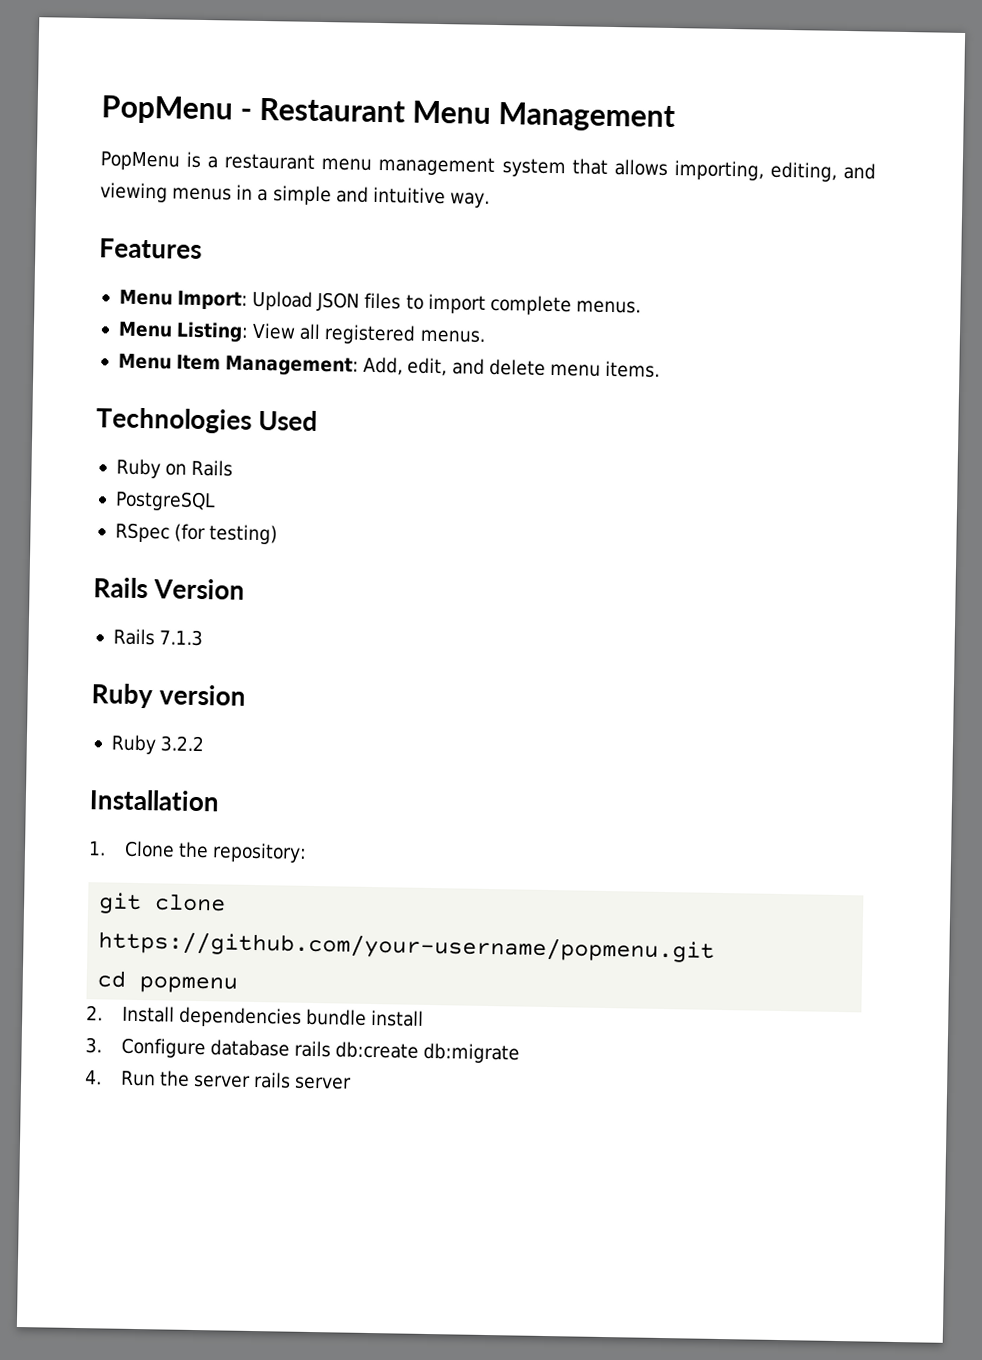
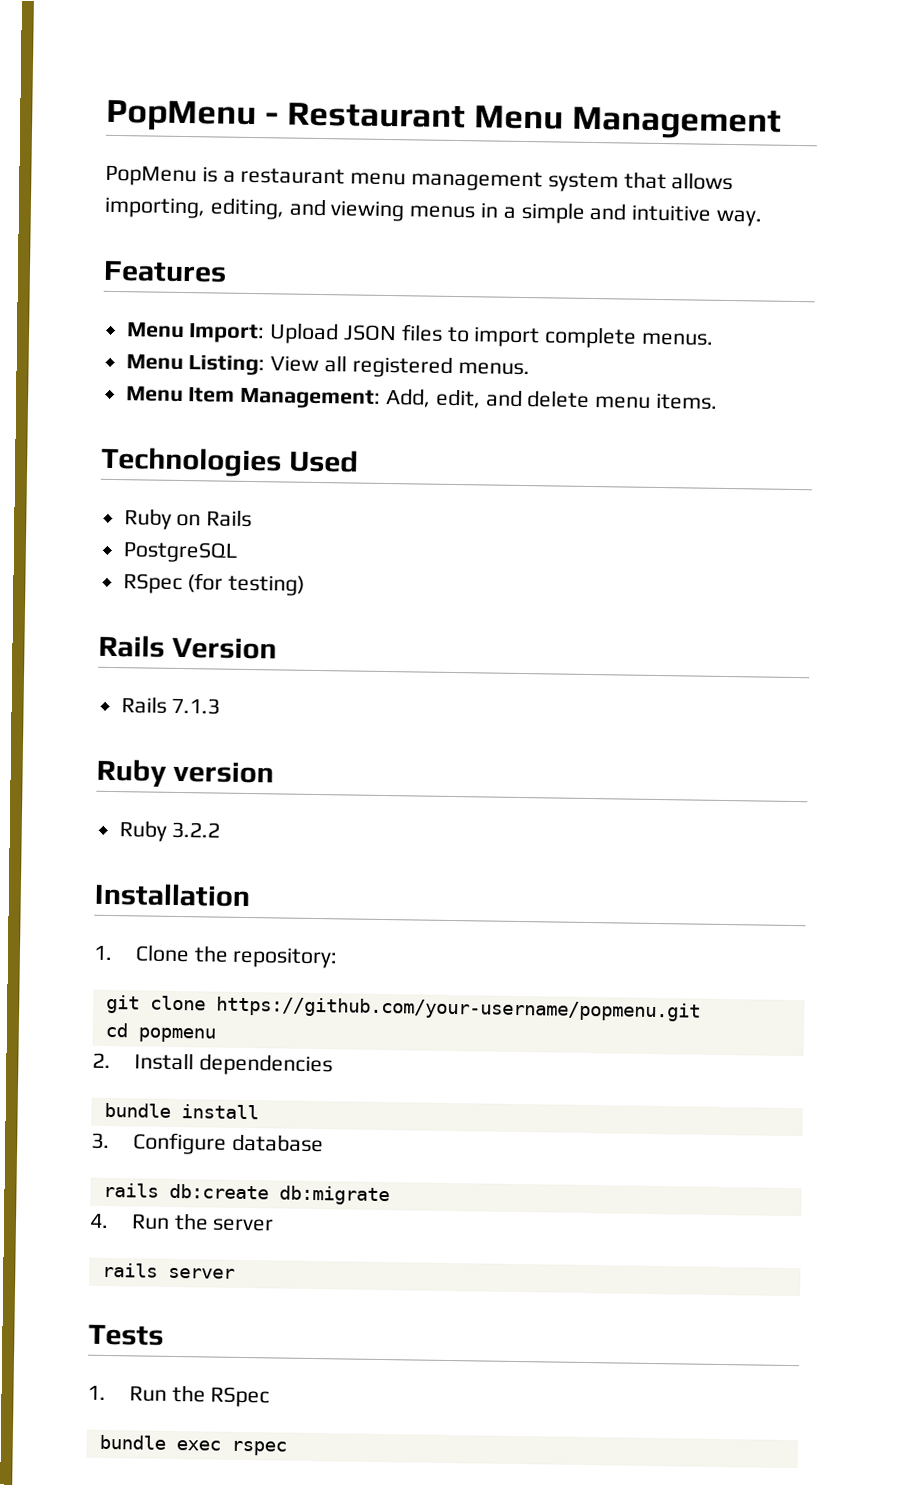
- 2. Install dependencies bundle install
+ 2. Install dependencies
+ bundle install
- 3. Configure database rails db:create db:migrate
+ 3. Configure database
+ rails db:create db:migrate
- 4. Run the server rails server
+ 4. Run the server
+ rails server
+ Tests
+ 1. Run the RSpec
+ bundle exec rspec

